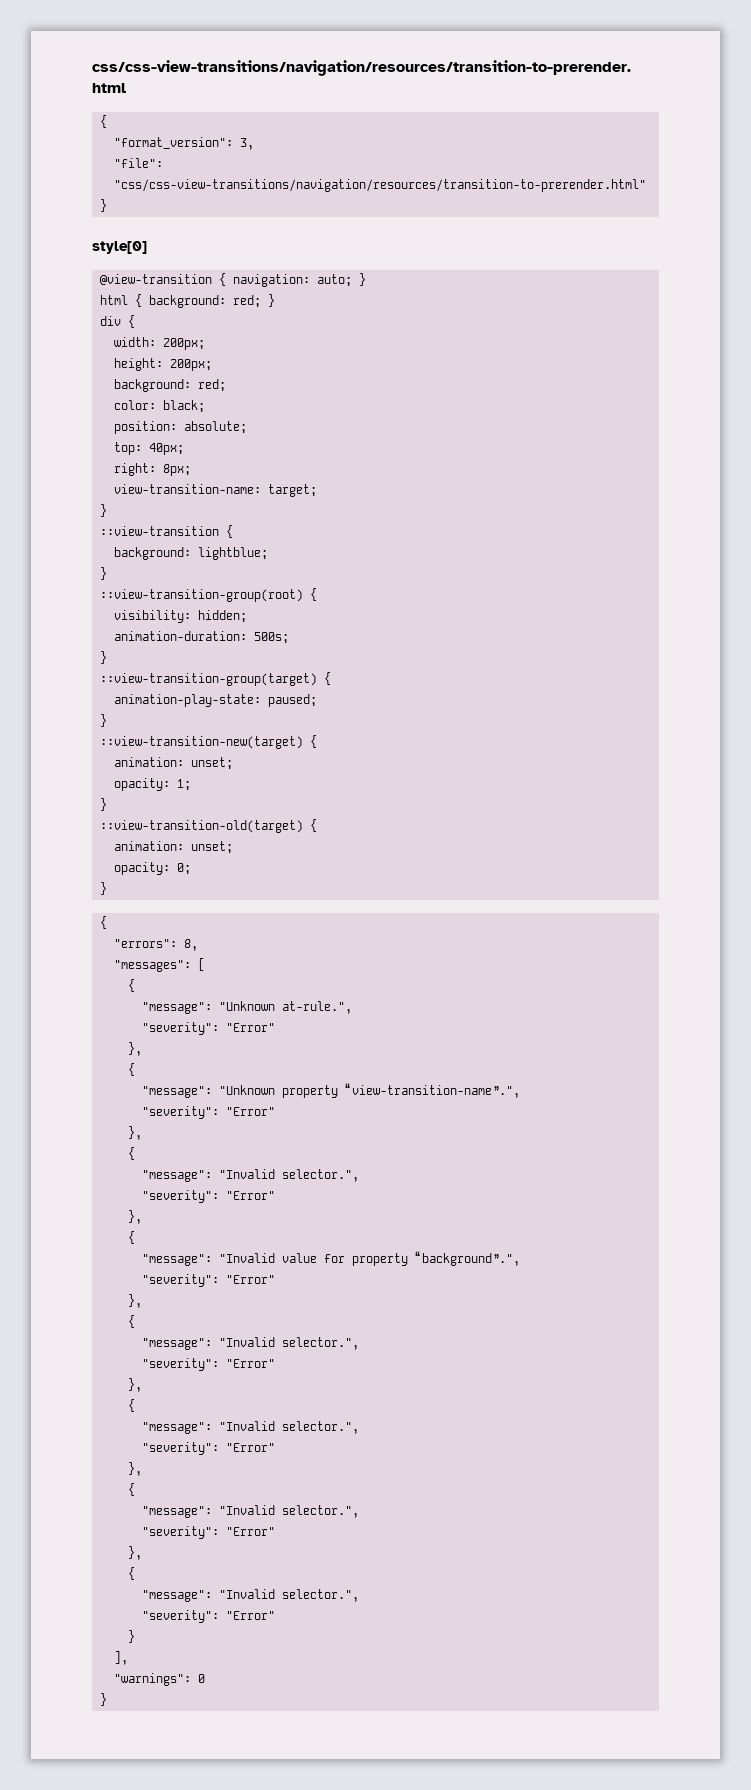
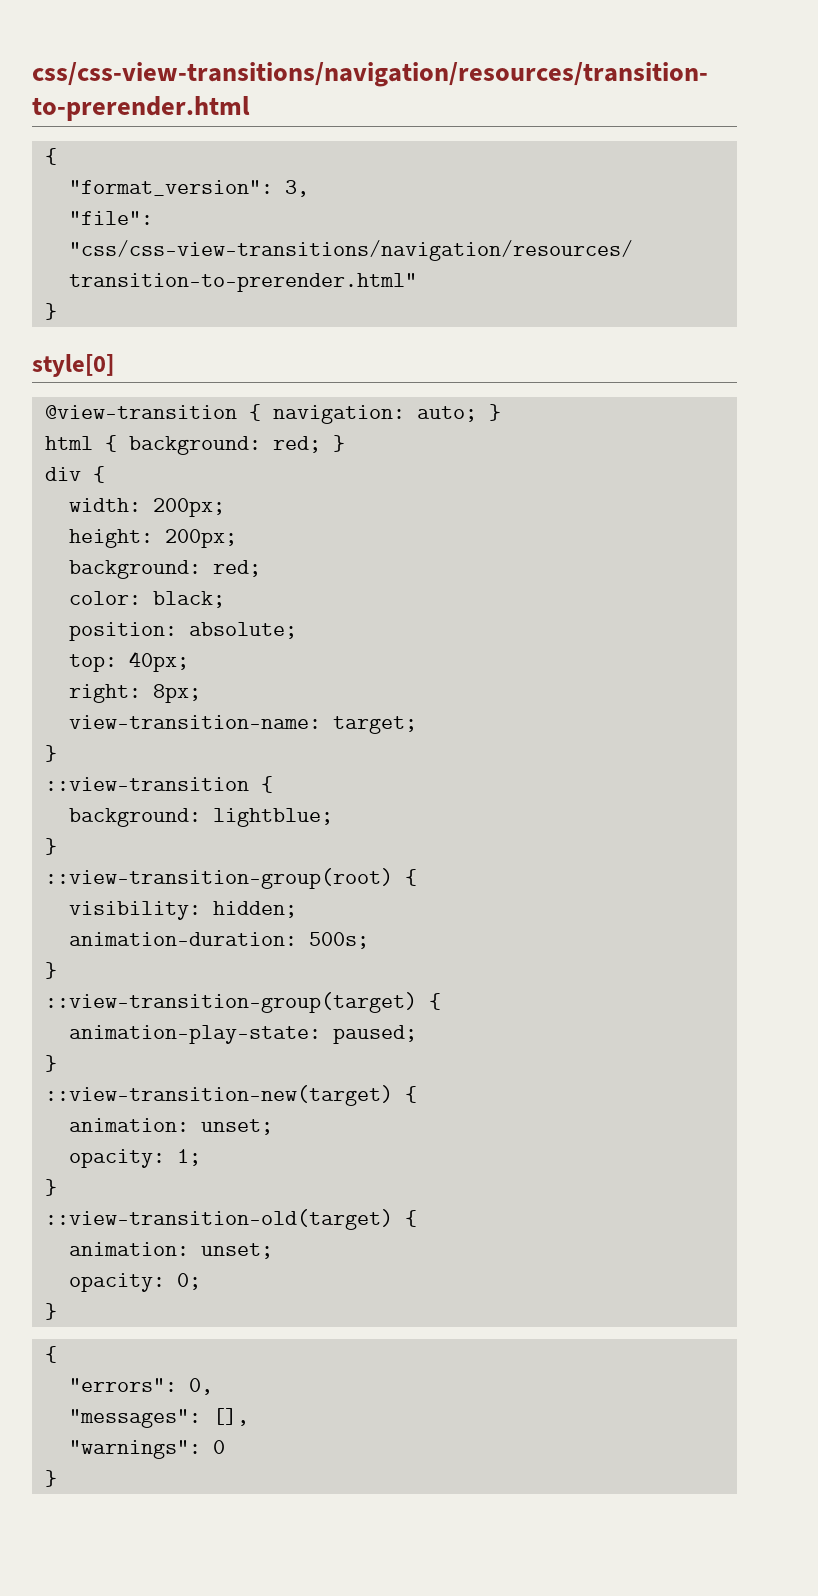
- "errors": 8,
+ "errors": 0,
- "messages": [
- {
- "message": "Unknown at-rule.",
- "severity": "Error"
- },
- {
- "message": "Unknown property “view-transition-name”.",
- "severity": "Error"
- },
- {
- "message": "Invalid selector.",
- "severity": "Error"
- },
- {
- "message": "Invalid value for property “background”.",
- "severity": "Error"
- },
- {
- "message": "Invalid selector.",
- "severity": "Error"
- },
- {
- "message": "Invalid selector.",
- "severity": "Error"
- },
- {
- "message": "Invalid selector.",
- "severity": "Error"
- },
- {
- "message": "Invalid selector.",
- "severity": "Error"
- }
- ],
+ "messages": [],

